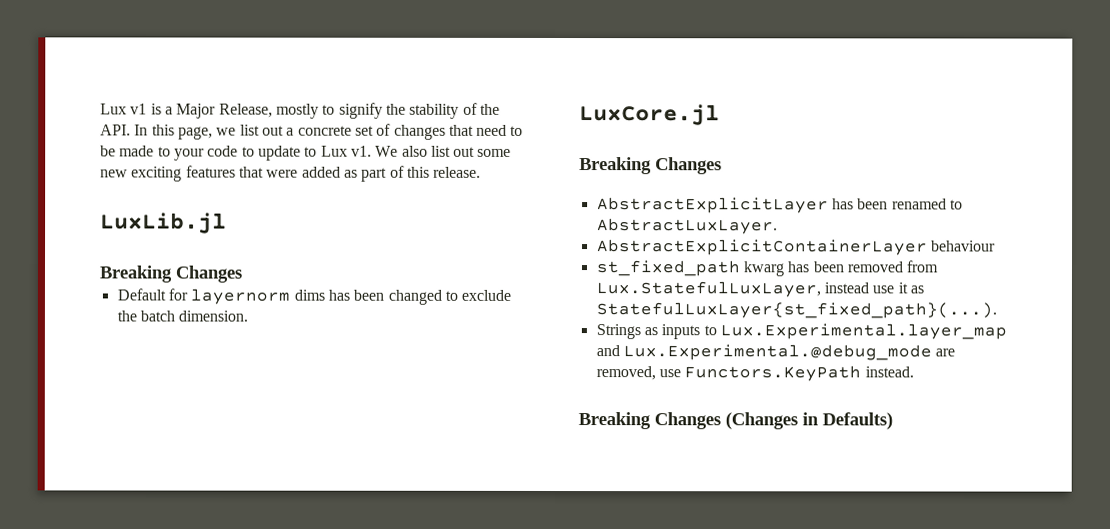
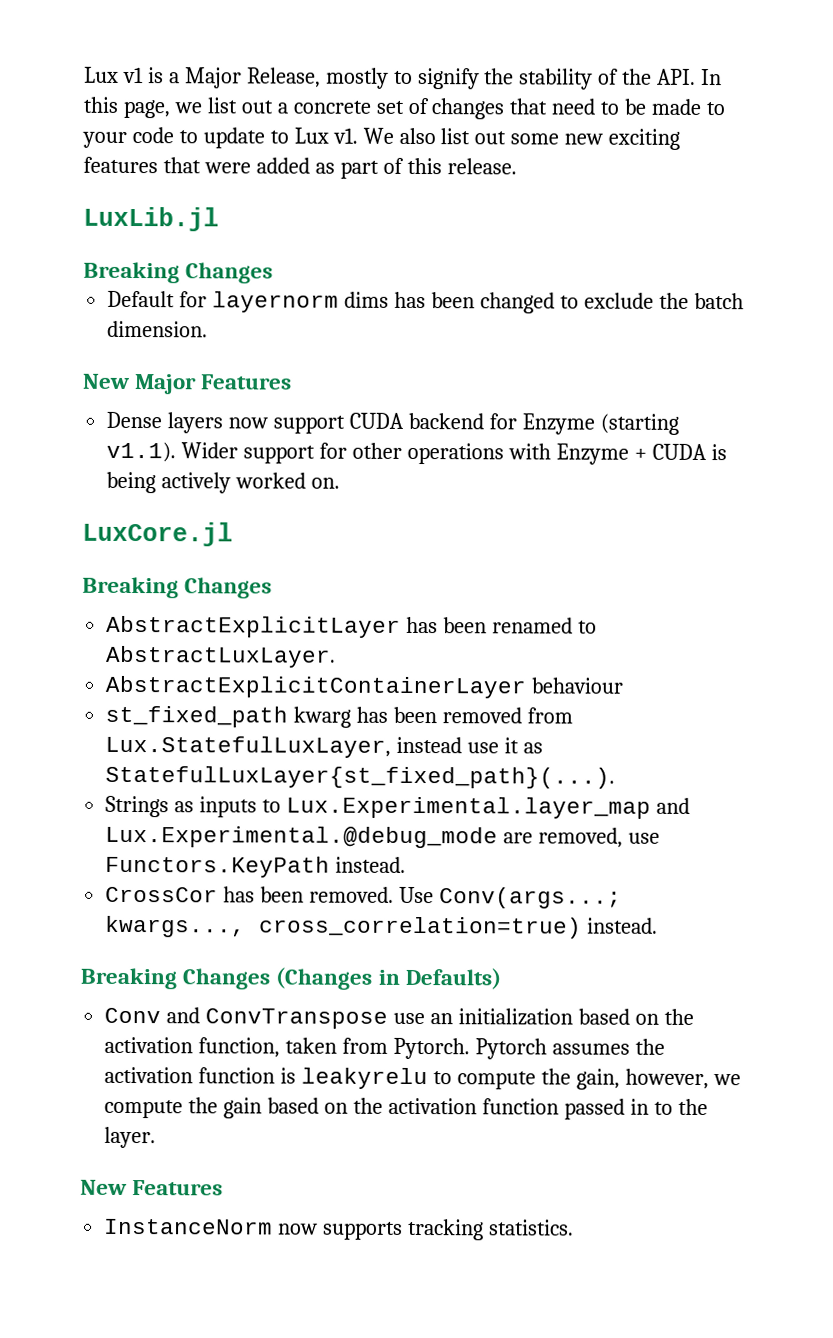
+ New Major Features
+ Dense layers now support CUDA backend for Enzyme (starting v1.1). Wider support for other operations with Enzyme + CUDA is being actively worked on.
+ CrossCor has been removed. Use Conv(args...; kwargs..., cross_correlation=true) instead.
+ Conv and ConvTranspose use an initialization based on the activation function, taken from Pytorch. Pytorch assumes the activation function is leakyrelu to compute the gain, however, we compute the gain based on the activation function passed in to the layer.
+ New Features
+ InstanceNorm now supports tracking statistics.

